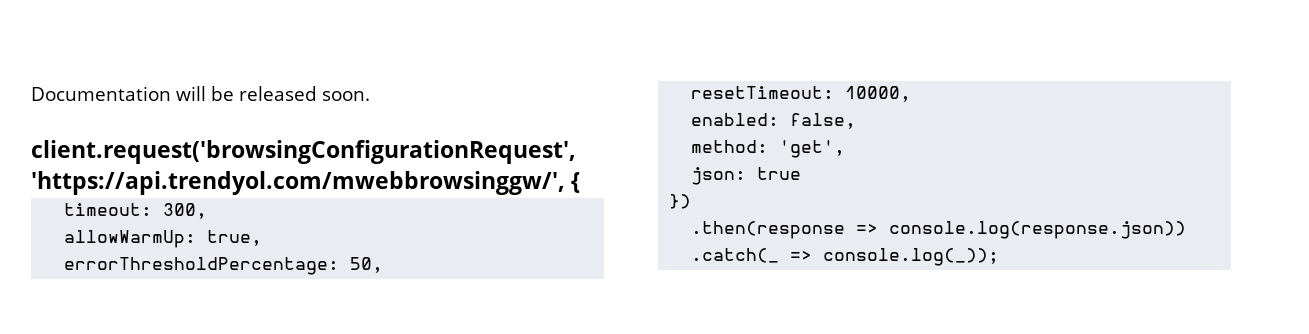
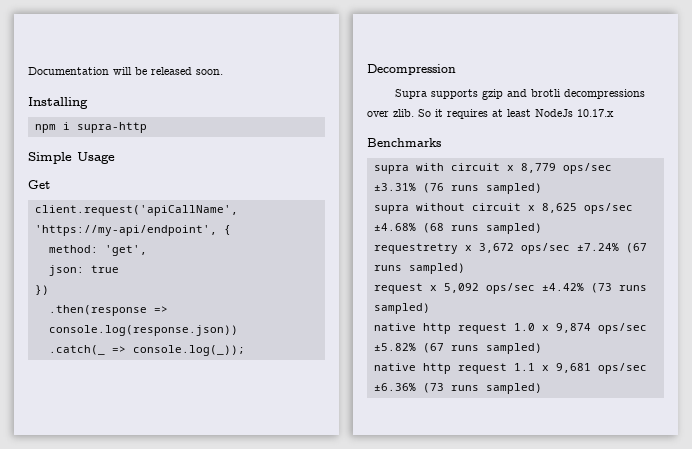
- client.request('browsingConfigurationRequest', 'https://api.trendyol.com/mwebbrowsinggw/', {
- timeout: 300,
- allowWarmUp: true,
- errorThresholdPercentage: 50,
- resetTimeout: 10000,
- enabled: false,
+ Installing
+ npm i supra-http
+ Simple Usage
+ Get
+ client.request('apiCallName', 'https://my-api/endpoint', {
+ Decompression
+ Supra supports gzip and brotli decompressions over zlib. So it requires at least NodeJs 10.17.x
+ Benchmarks
+ supra with circuit x 8,779 ops/sec ±3.31% (76 runs sampled)
+ supra without circuit x 8,625 ops/sec ±4.68% (68 runs sampled)
+ requestretry x 3,672 ops/sec ±7.24% (67 runs sampled)
+ request x 5,092 ops/sec ±4.42% (73 runs sampled)
+ native http request 1.0 x 9,874 ops/sec ±5.82% (67 runs sampled)
+ native http request 1.1 x 9,681 ops/sec ±6.36% (73 runs sampled)

